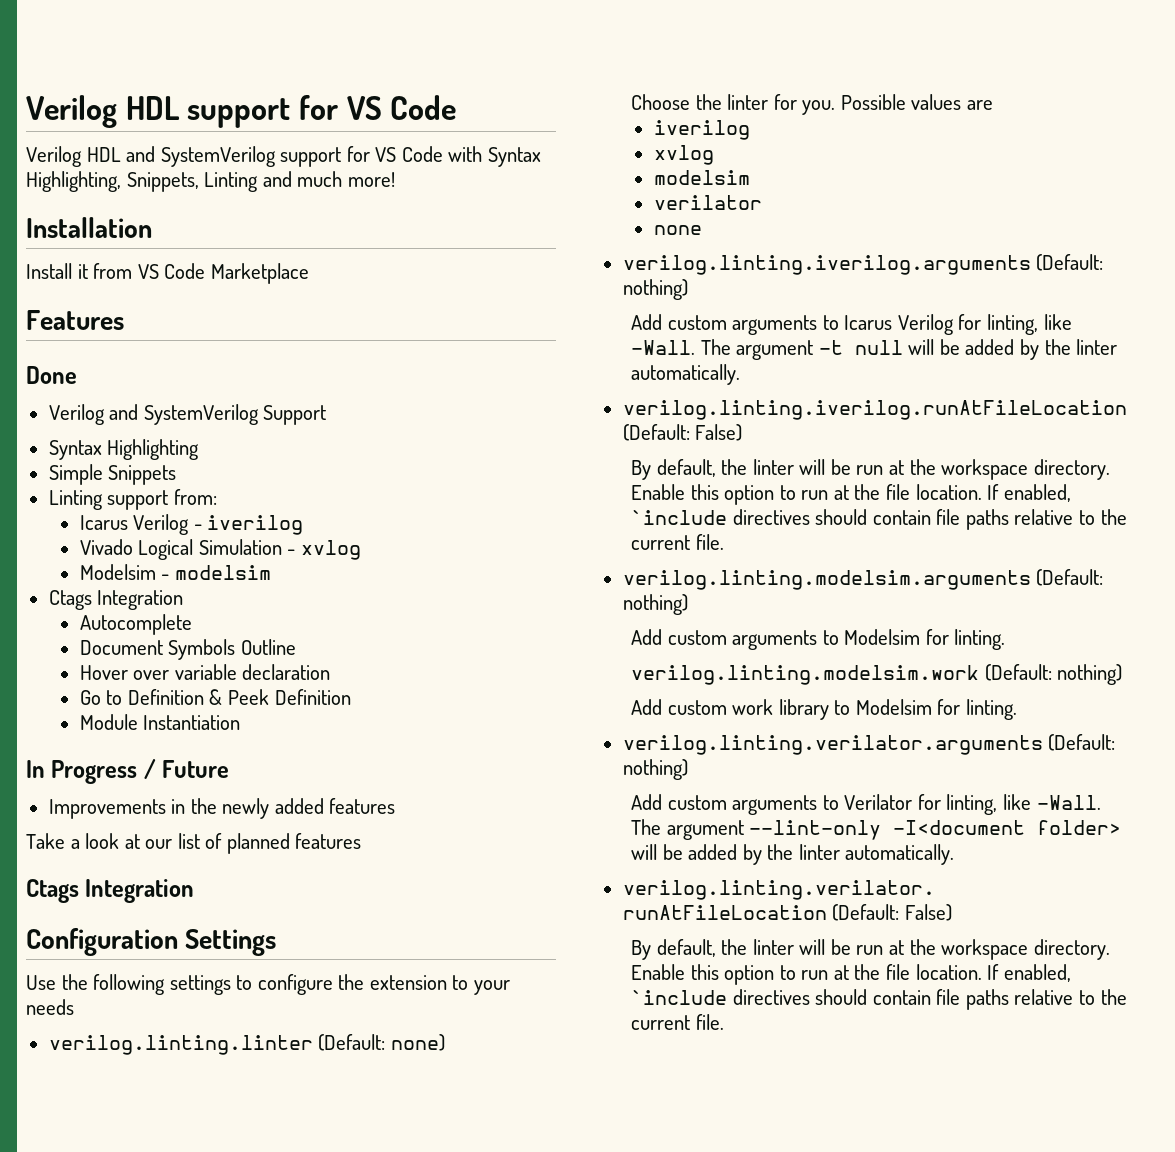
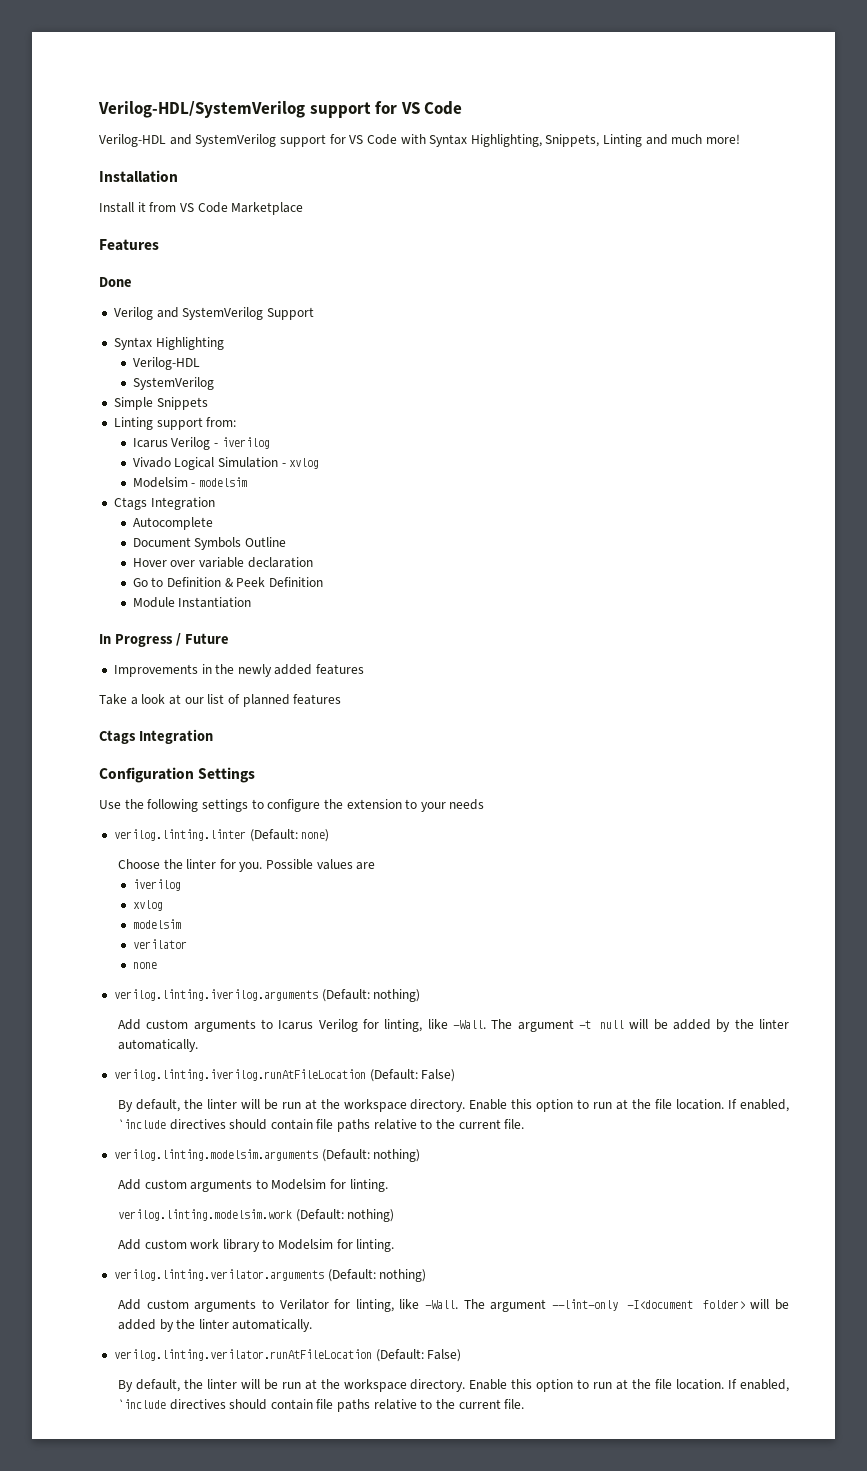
- Verilog HDL support for VS Code
+ Verilog-HDL/SystemVerilog support for VS Code
- Verilog HDL and SystemVerilog support for VS Code with Syntax Highlighting, Snippets, Linting and much more!
+ Verilog-HDL and SystemVerilog support for VS Code with Syntax Highlighting, Snippets, Linting and much more!
  Syntax Highlighting
+ Verilog-HDL
+ SystemVerilog

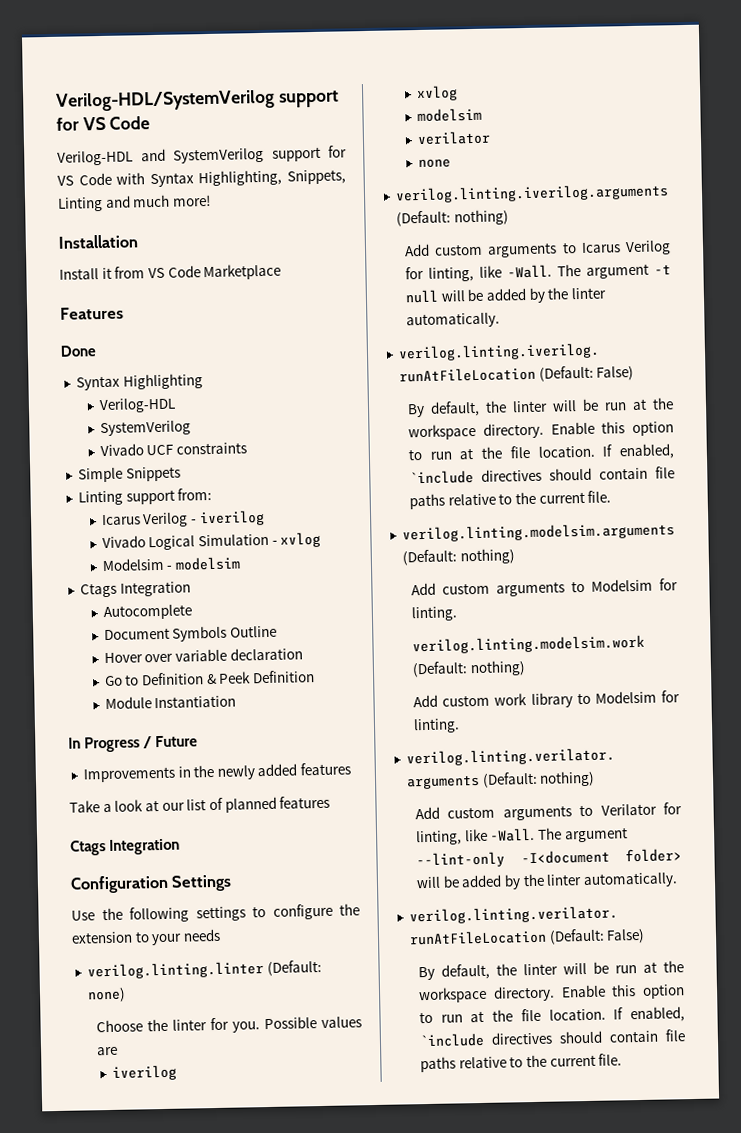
- Verilog and SystemVerilog Support
+ Vivado UCF constraints

